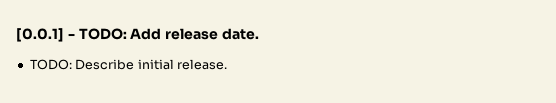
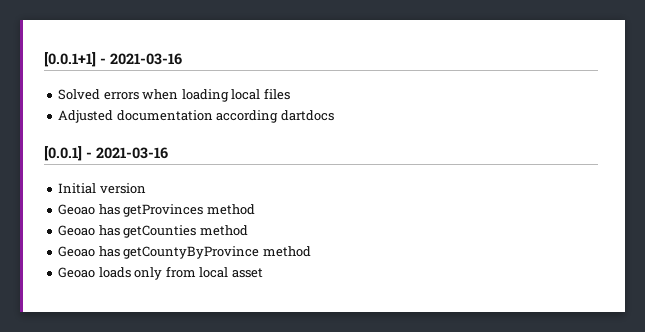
- [0.0.1] - TODO: Add release date.
- TODO: Describe initial release.
+ [0.0.1+1] - 2021-03-16
+ Solved errors when loading local files
+ Adjusted documentation according dartdocs
+ [0.0.1] - 2021-03-16
+ Initial version
+ Geoao has getProvinces method
+ Geoao has getCounties method
+ Geoao has getCountyByProvince method
+ Geoao loads only from local asset

